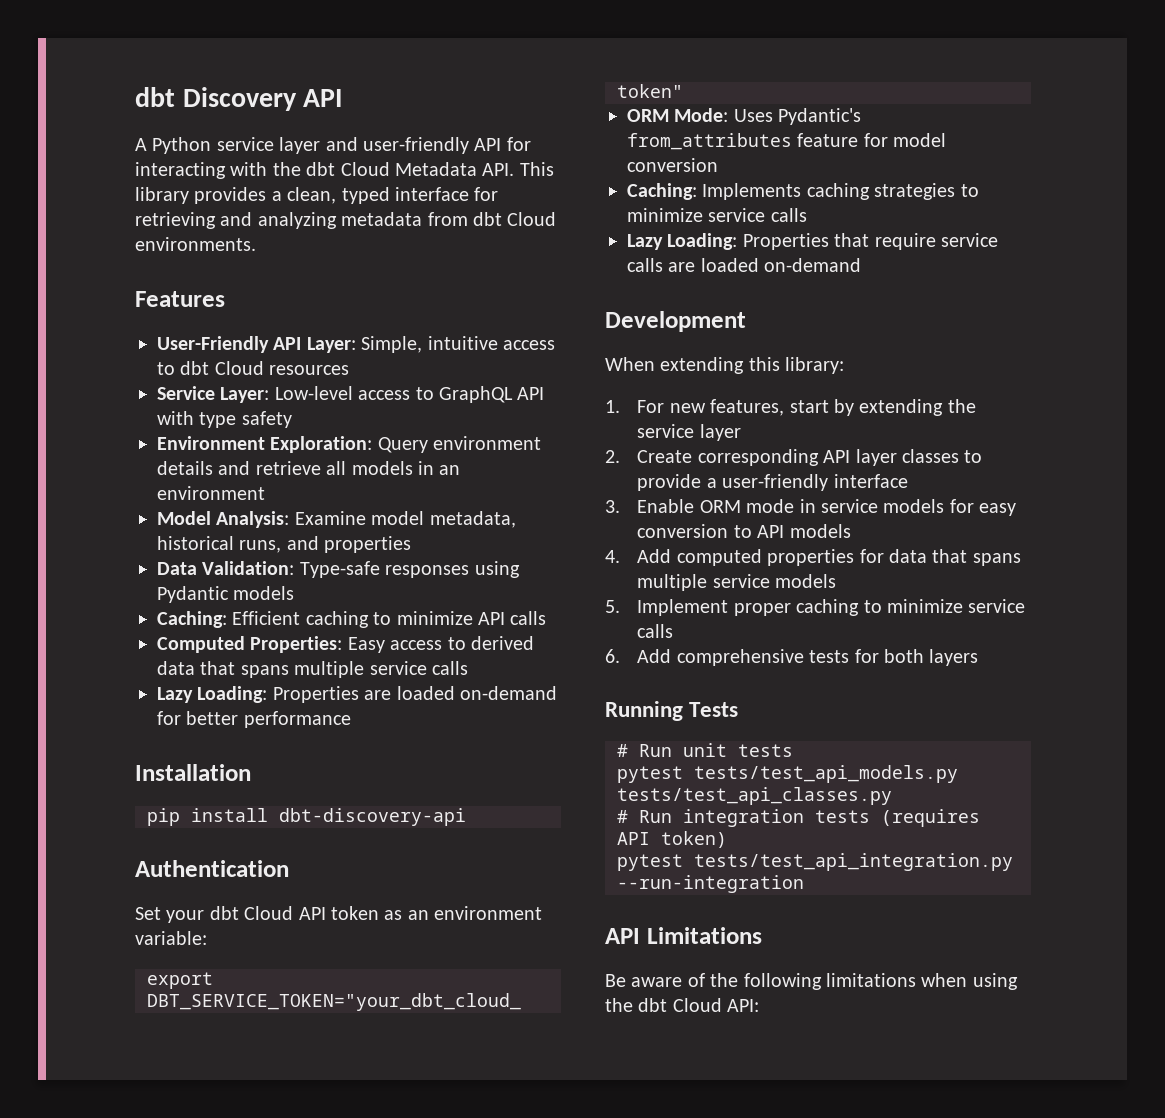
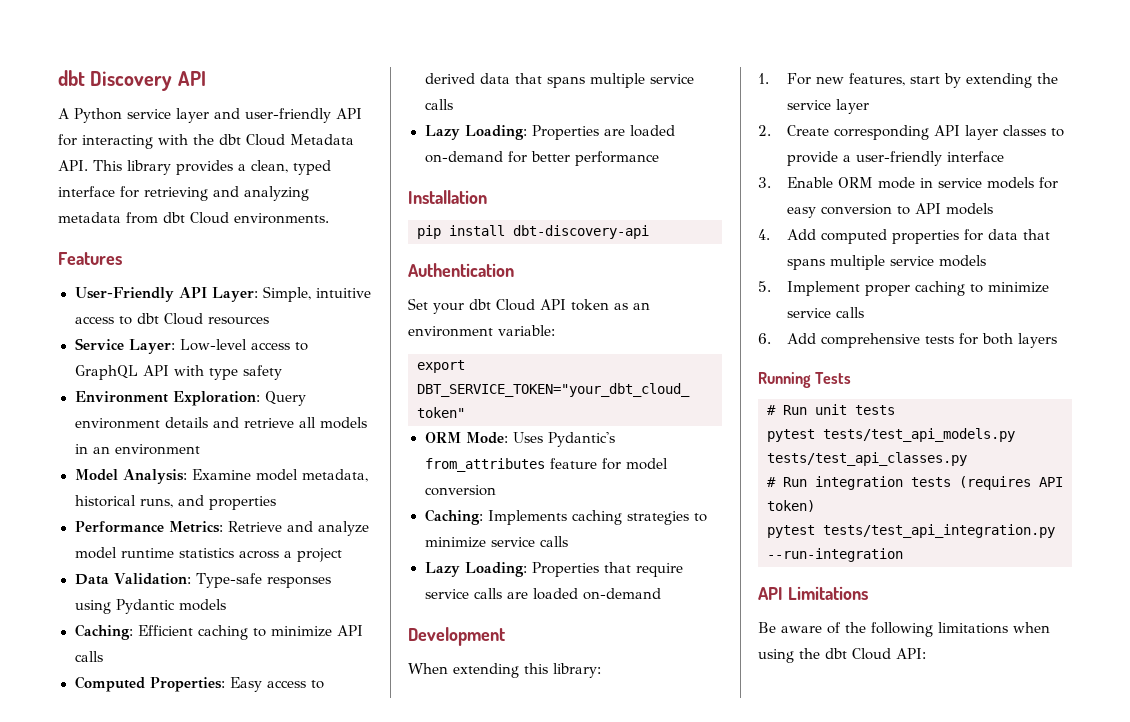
+ Performance Metrics: Retrieve and analyze model runtime statistics across a project

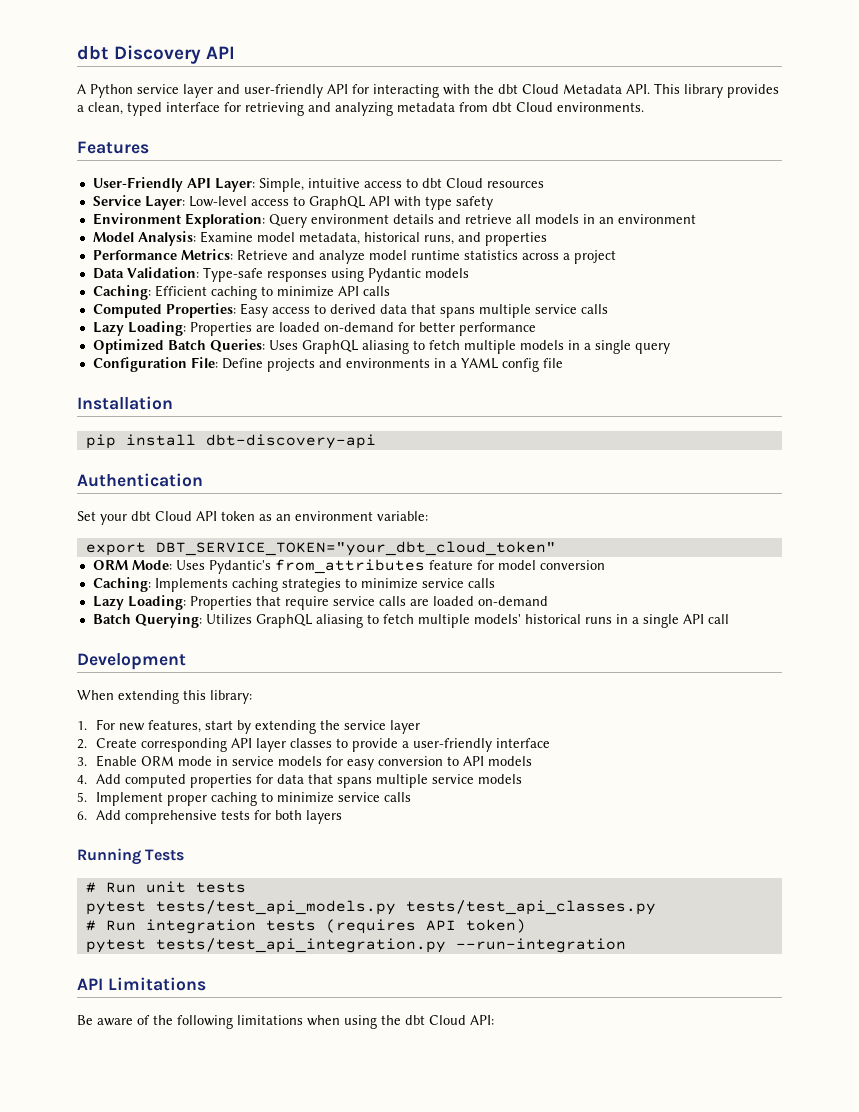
+ Optimized Batch Queries: Uses GraphQL aliasing to fetch multiple models in a single query
+ Configuration File: Define projects and environments in a YAML config file
+ Batch Querying: Utilizes GraphQL aliasing to fetch multiple models' historical runs in a single API call

